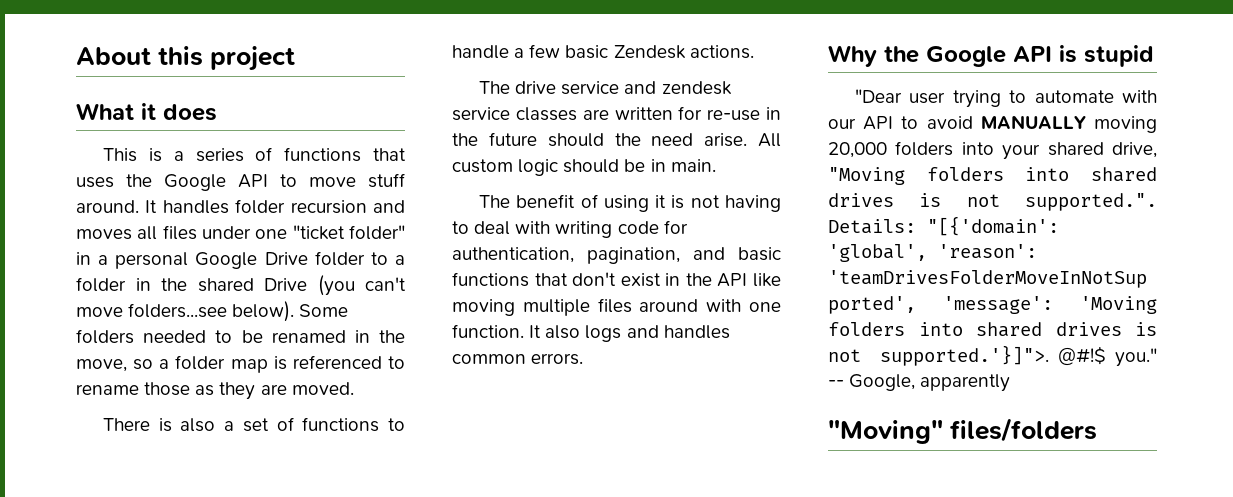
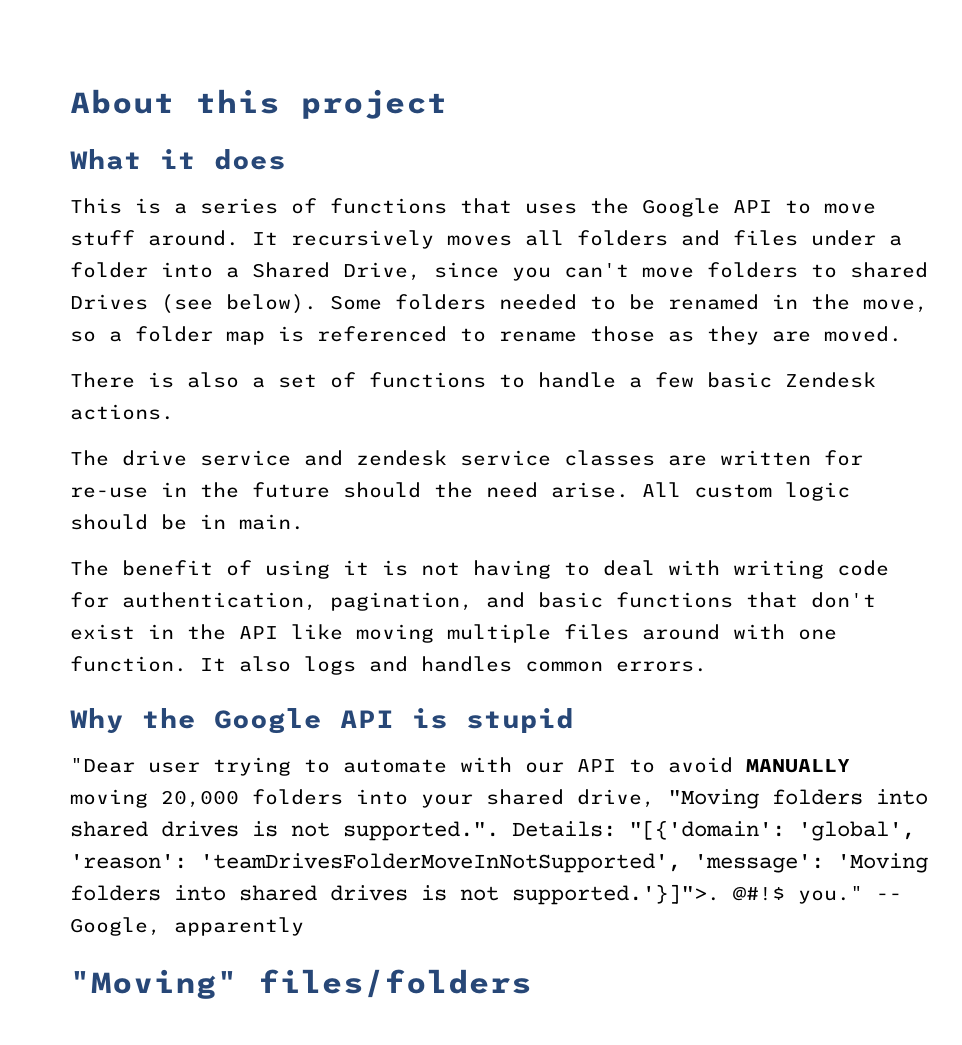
- It handles folder recursion and moves all files under one "ticket folder" in a personal Google Drive folder to a folder in the shared Drive (you can't move folders...see below).
+ It recursively moves all folders and files under a folder into a Shared Drive, since you can't move folders to shared Drives (see below).

